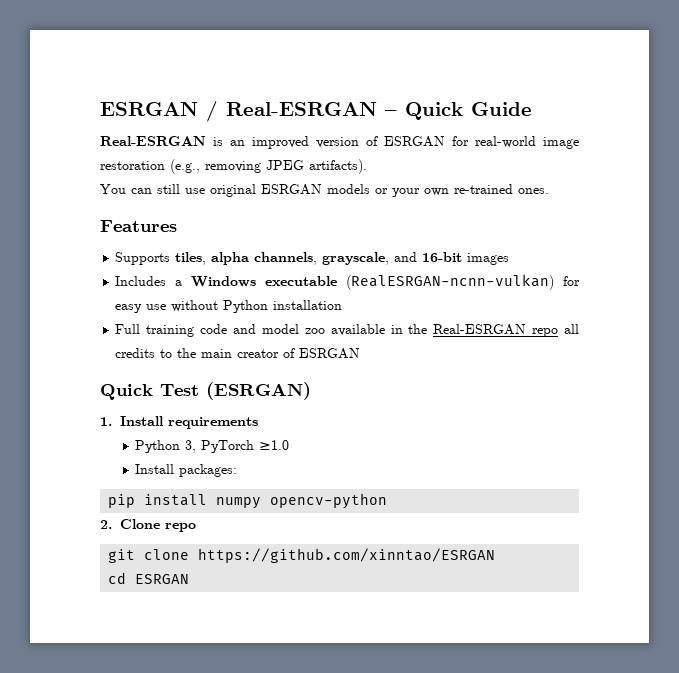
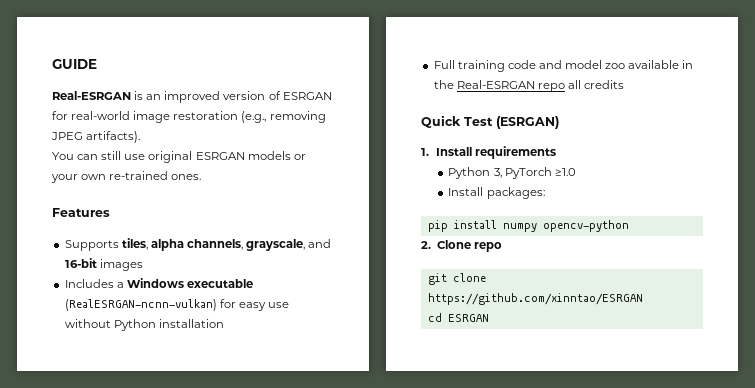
- ESRGAN / Real-ESRGAN – Quick Guide
+ GUIDE
- Full training code and model zoo available in the Real-ESRGAN repo all credits to the main creator of ESRGAN
+ Full training code and model zoo available in the Real-ESRGAN repo all credits

